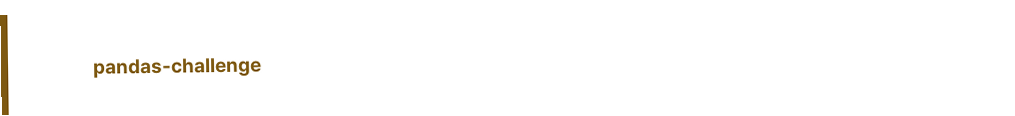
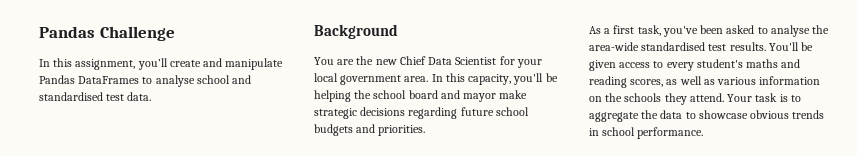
- pandas-challenge
+ Pandas Challenge
+ In this assignment, you’ll create and manipulate Pandas DataFrames to analyse school and standardised test data.
+ Background
+ You are the new Chief Data Scientist for your local government area. In this capacity, you'll be helping the school board and mayor make strategic decisions regarding future school budgets and priorities.
+ As a first task, you've been asked to analyse the area-wide standardised test results. You'll be given access to every student's maths and reading scores, as well as various information on the schools they attend. Your task is to aggregate the data to showcase obvious trends in school performance.

